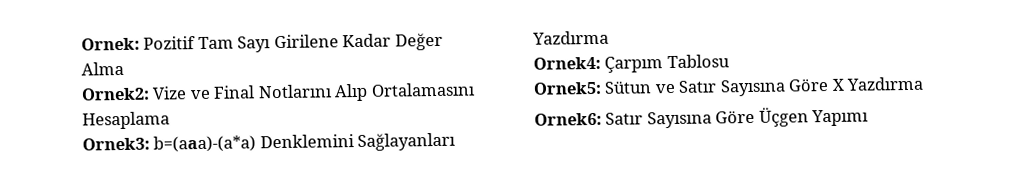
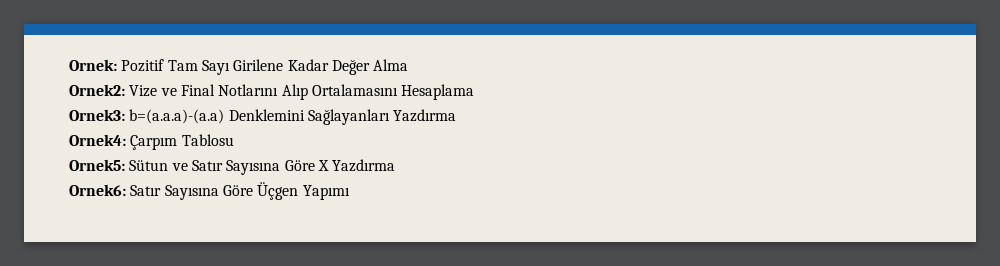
- Ornek3: b=(aaa)-(a*a) Denklemini Sağlayanları Yazdırma
+ Ornek3: b=(a.a.a)-(a.a) Denklemini Sağlayanları Yazdırma

